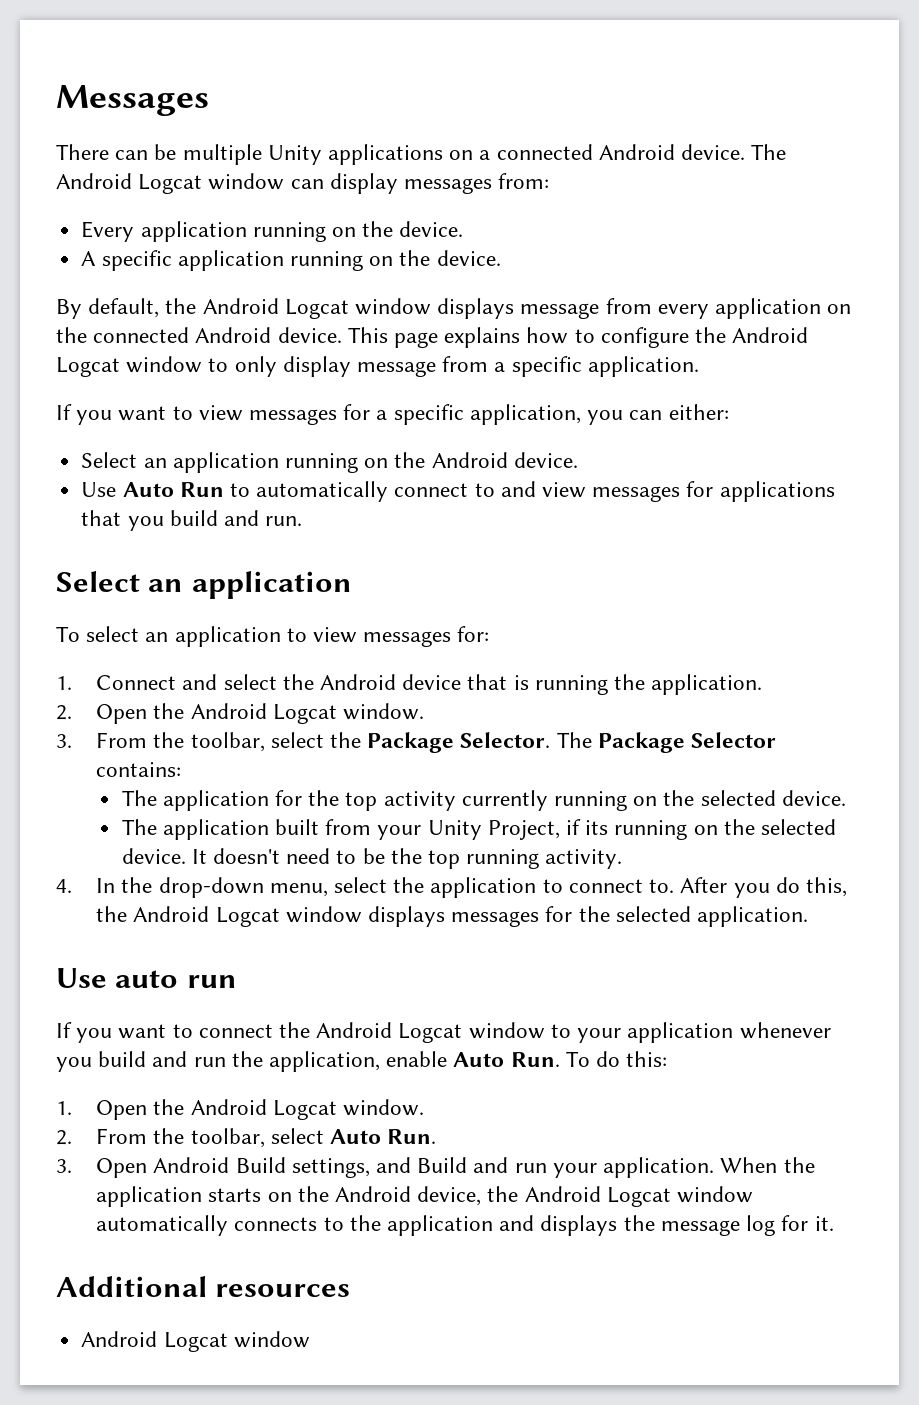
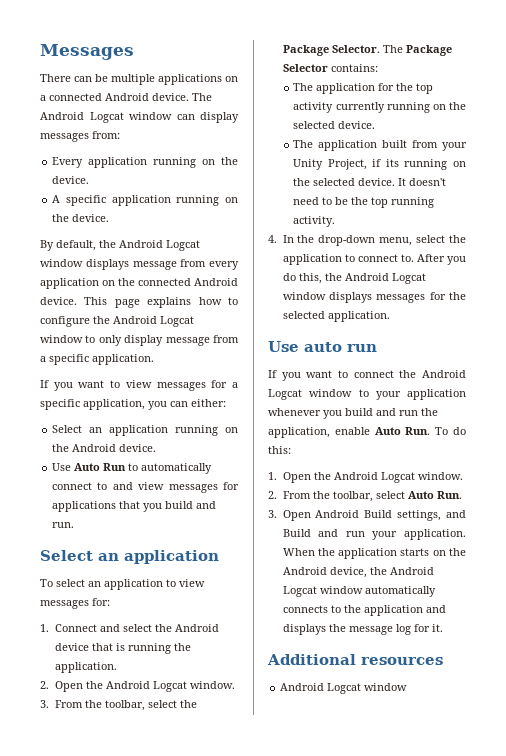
- There can be multiple Unity applications on a connected Android device.
+ There can be multiple applications on a connected Android device.

